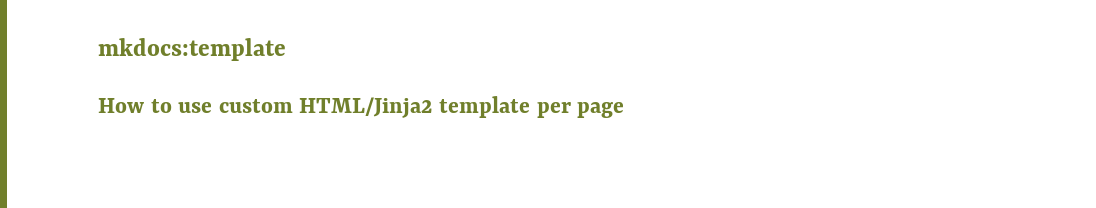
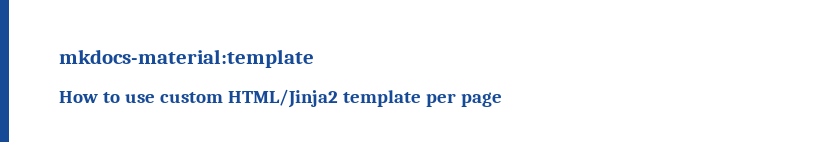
- mkdocs:template
+ mkdocs-material:template

